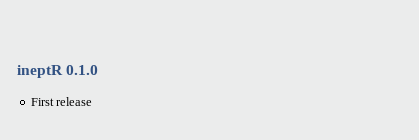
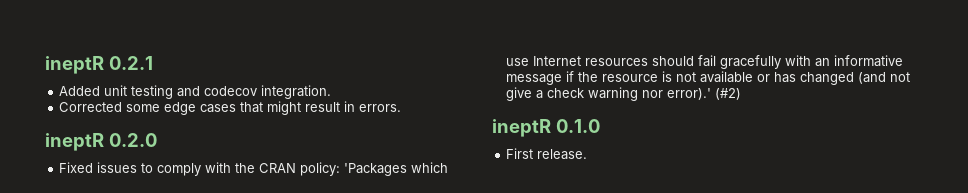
+ ineptR 0.2.1
+ Added unit testing and codecov integration.
+ Corrected some edge cases that might result in errors.
+ ineptR 0.2.0
+ Fixed issues to comply with the CRAN policy: 'Packages which use Internet resources should fail gracefully with an informative message if the resource is not available or has changed (and not give a check warning nor error).' (#2)
- First release
+ First release.

